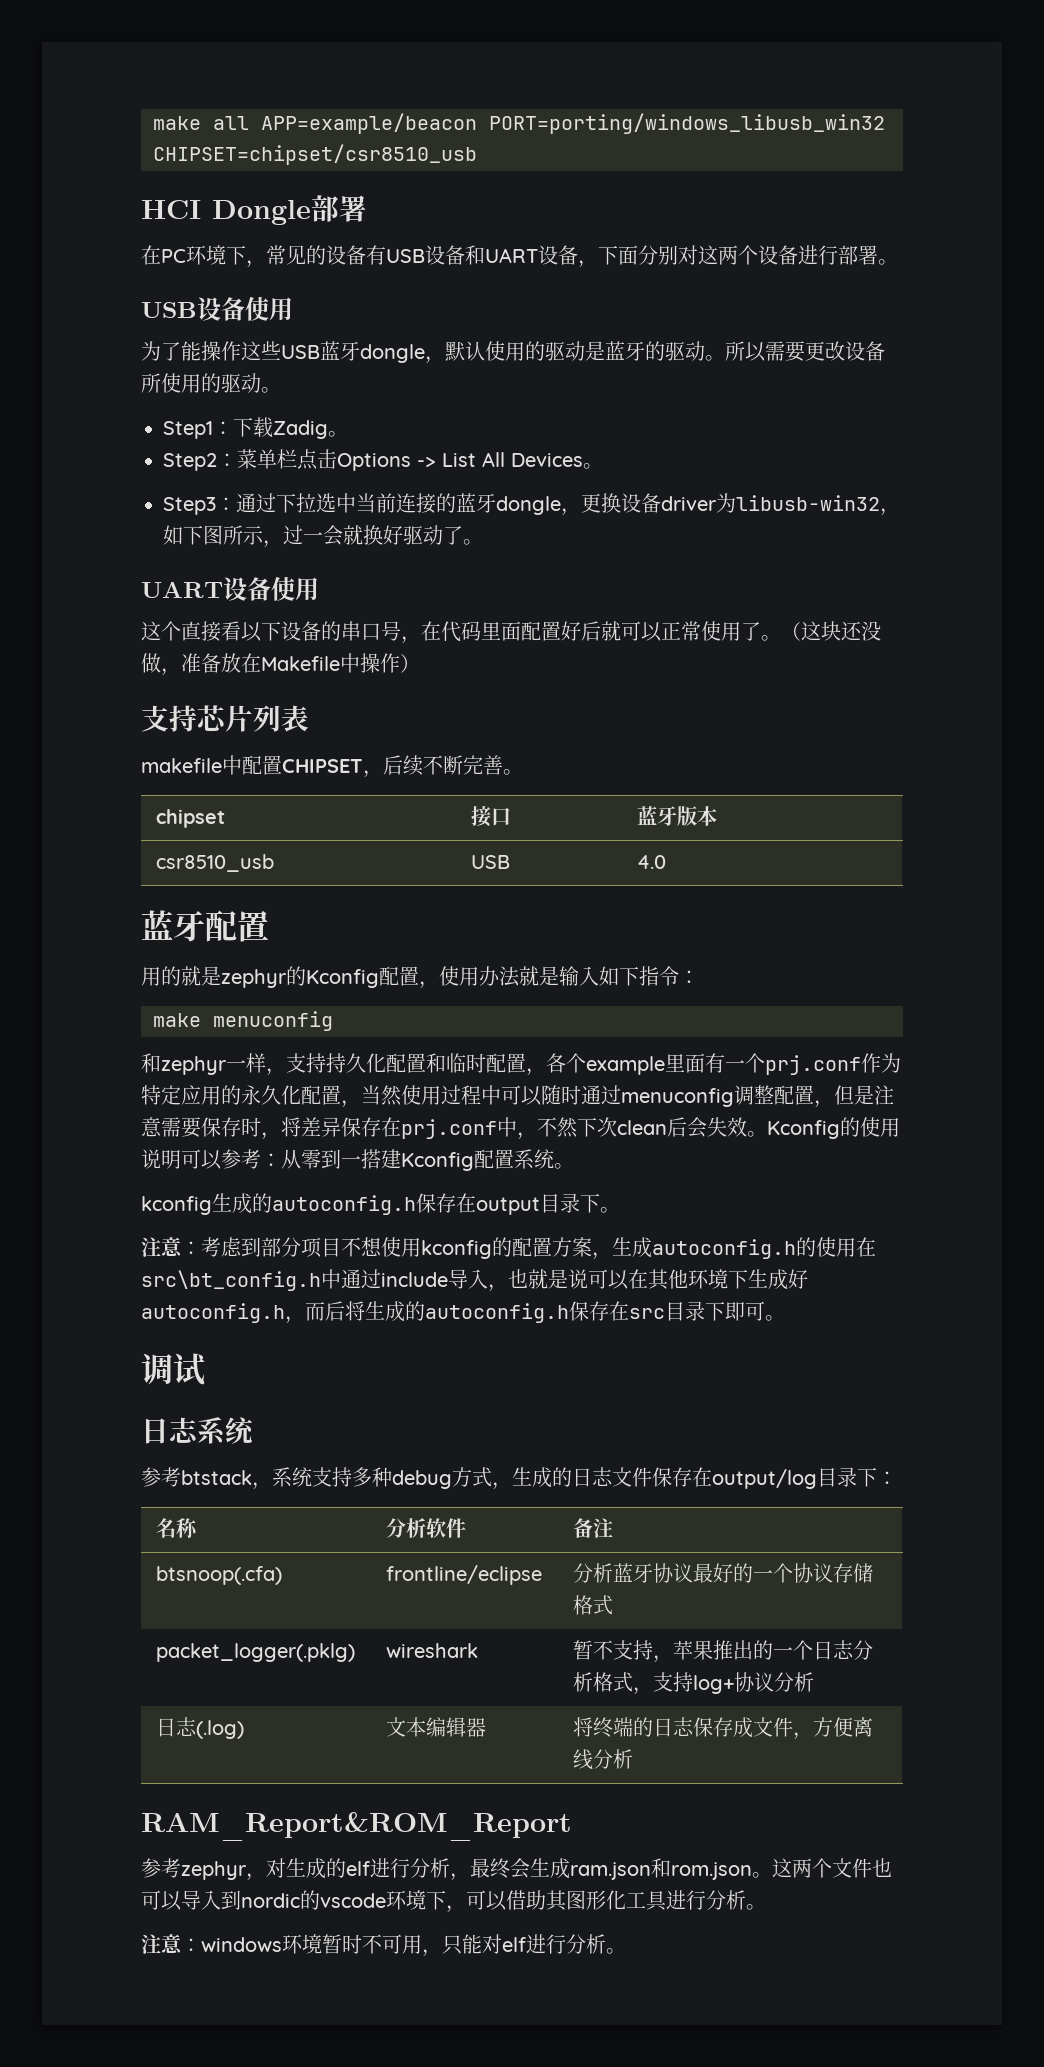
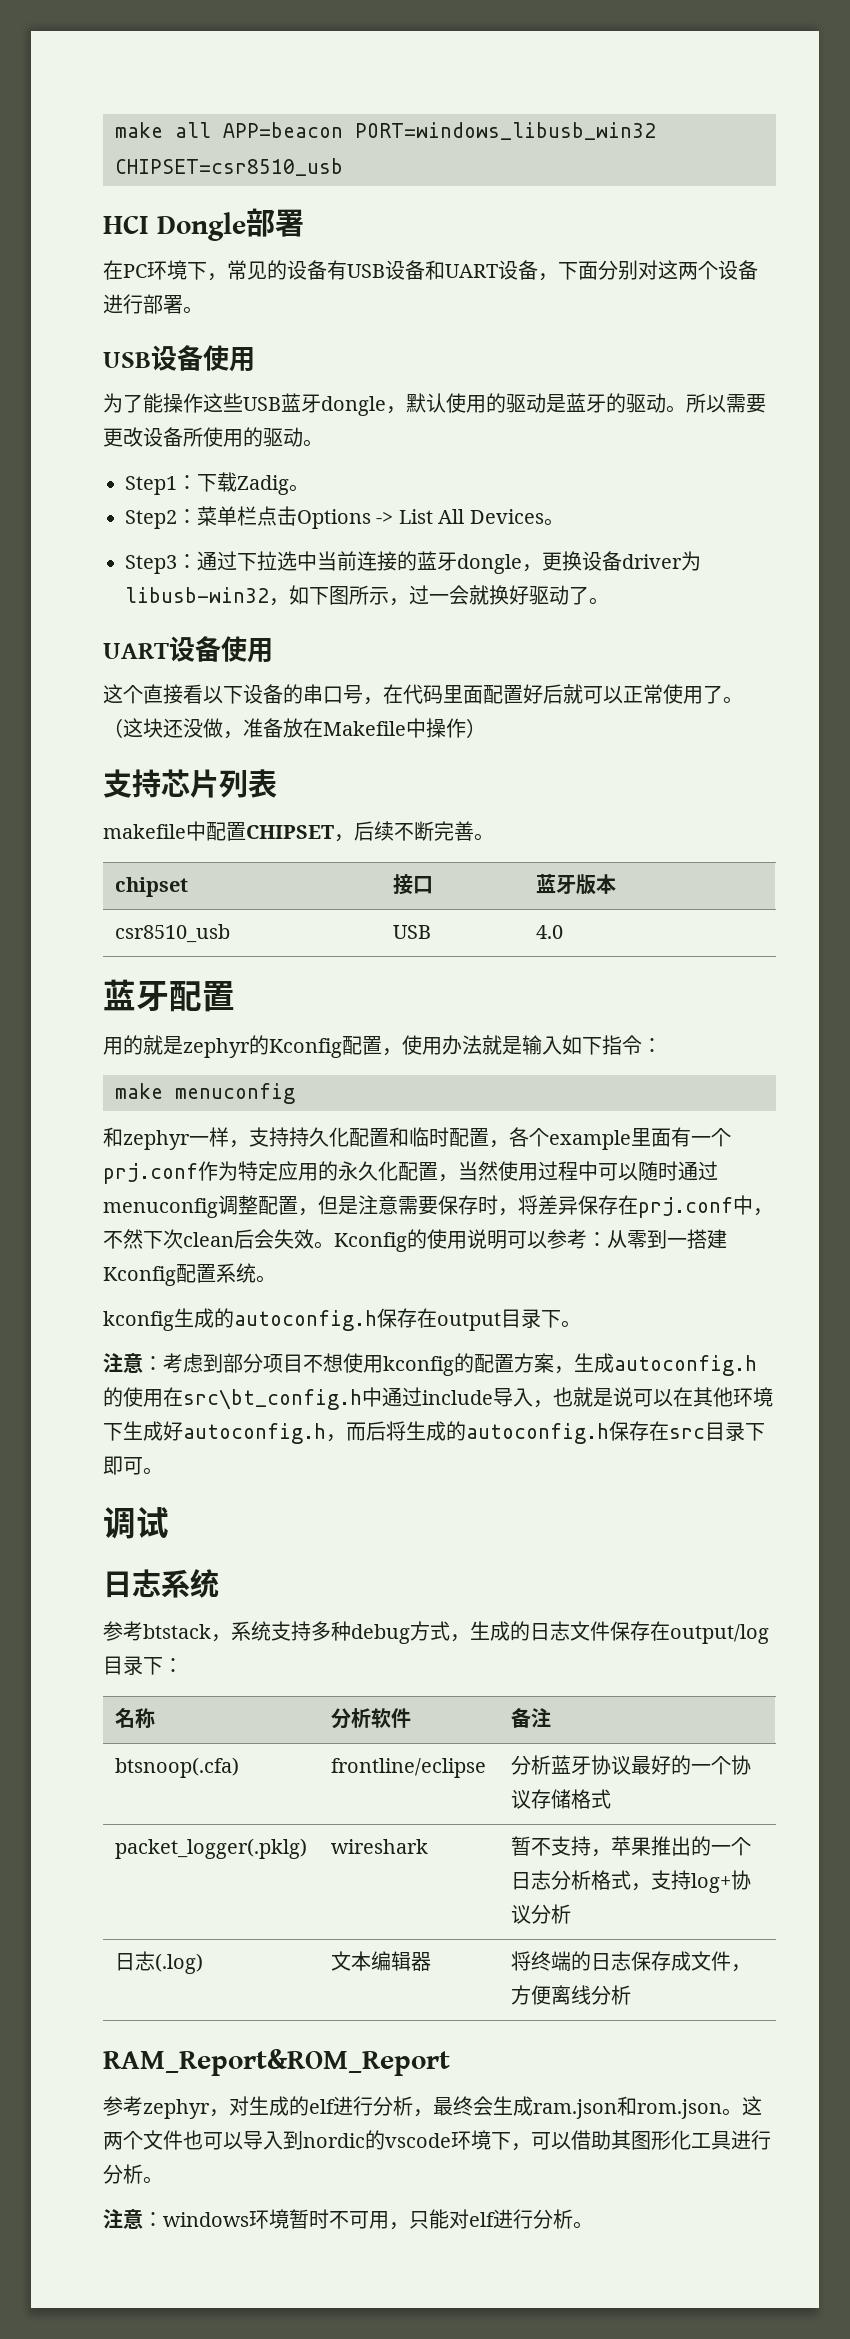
- make all APP=example/beacon PORT=porting/windows_libusb_win32 CHIPSET=chipset/csr8510_usb
+ make all APP=beacon PORT=windows_libusb_win32 CHIPSET=csr8510_usb

